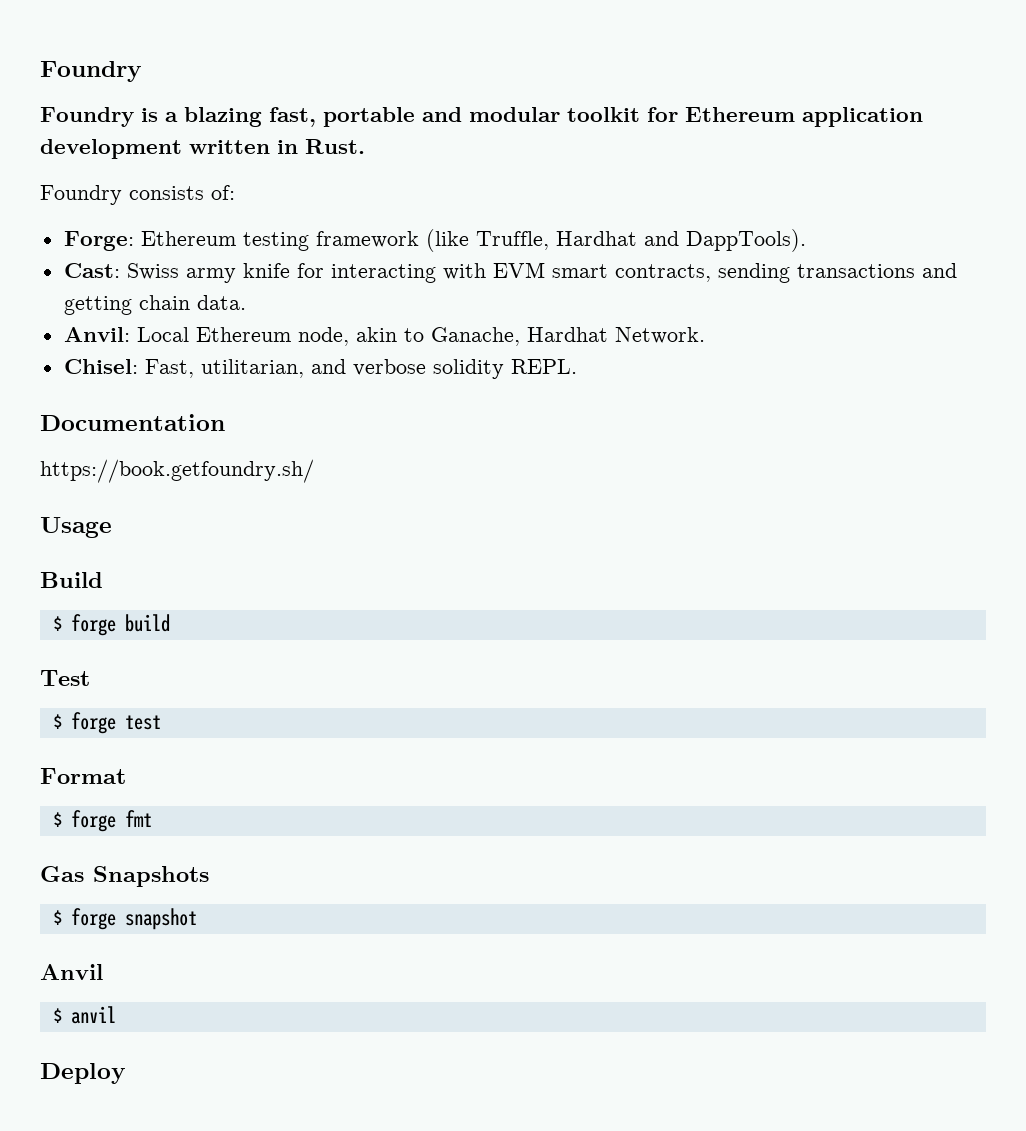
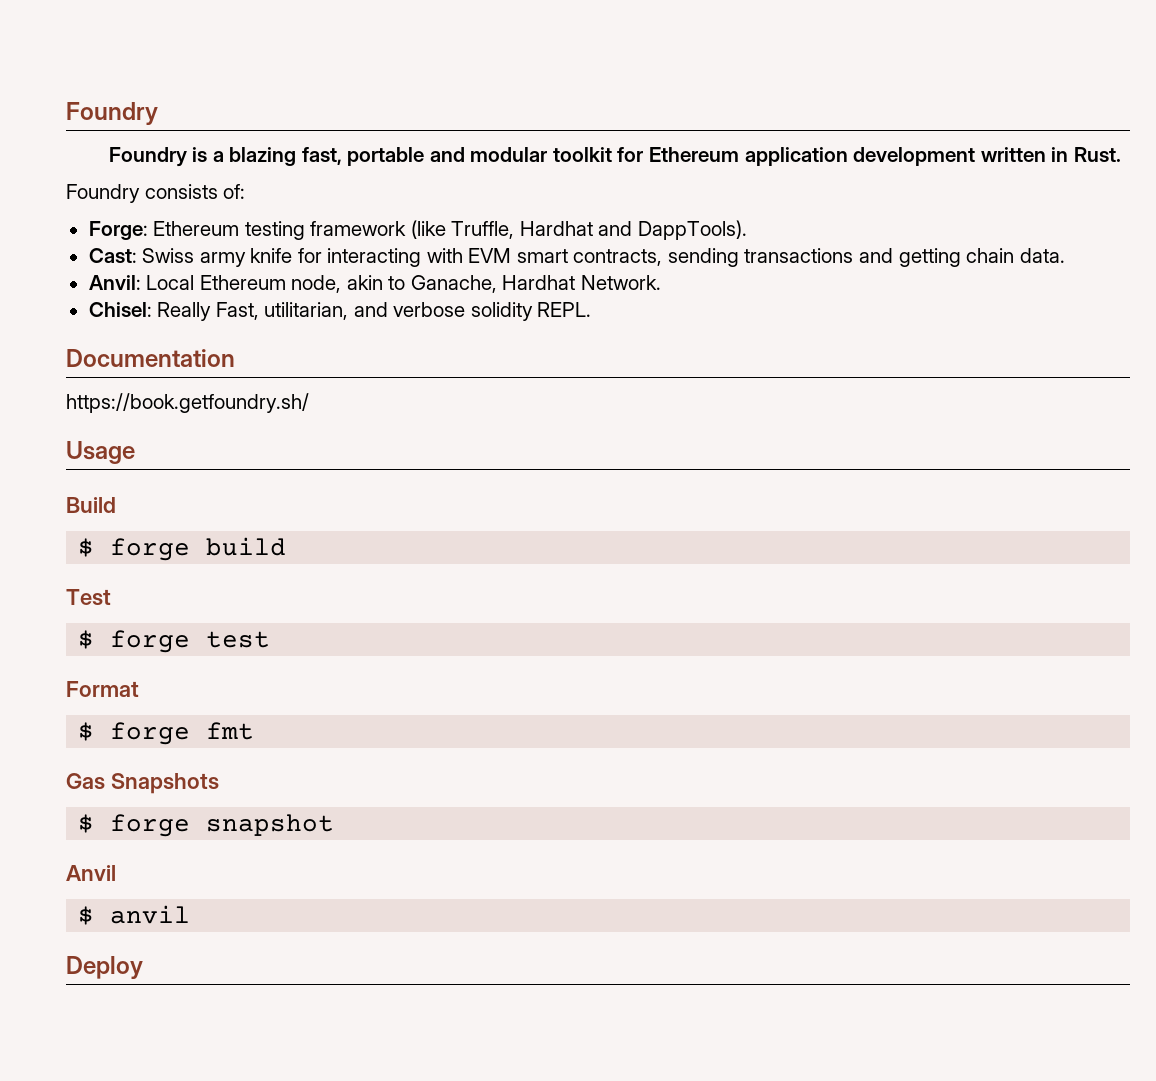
- Chisel: Fast, utilitarian, and verbose solidity REPL.
+ Chisel: Really Fast, utilitarian, and verbose solidity REPL.

